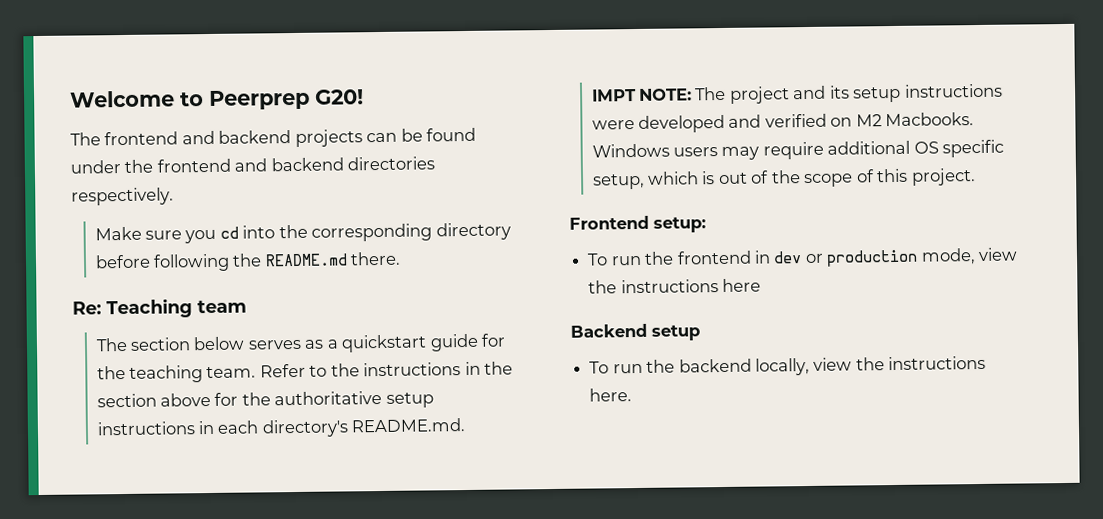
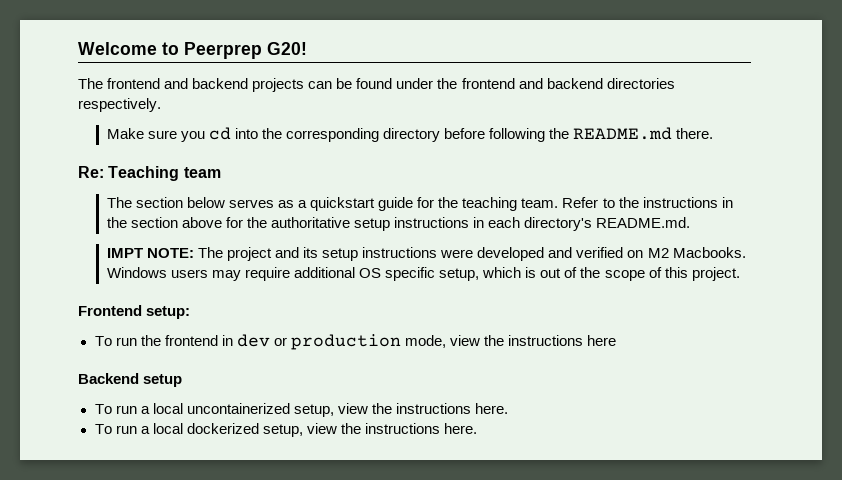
- To run the backend locally, view the instructions here.
+ To run a local uncontainerized setup, view the instructions here.
+ To run a local dockerized setup, view the instructions here.

